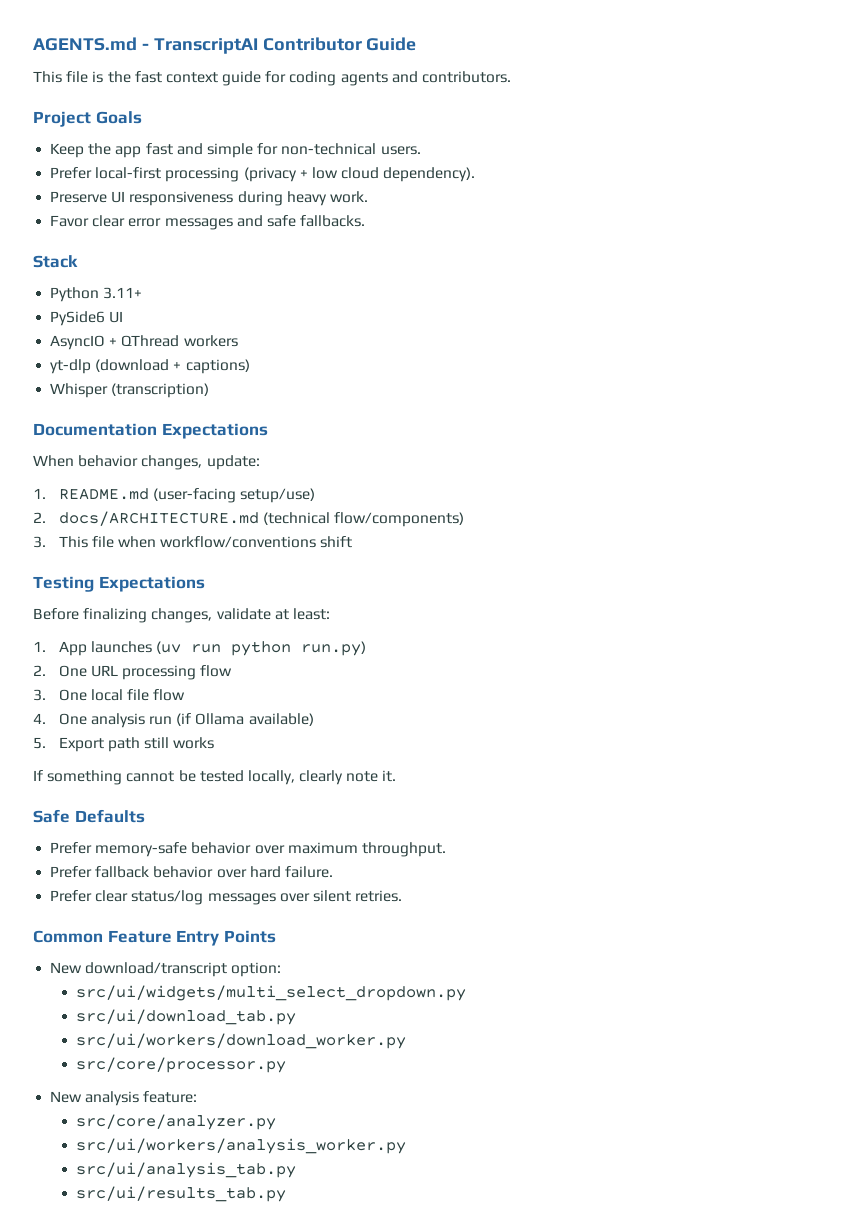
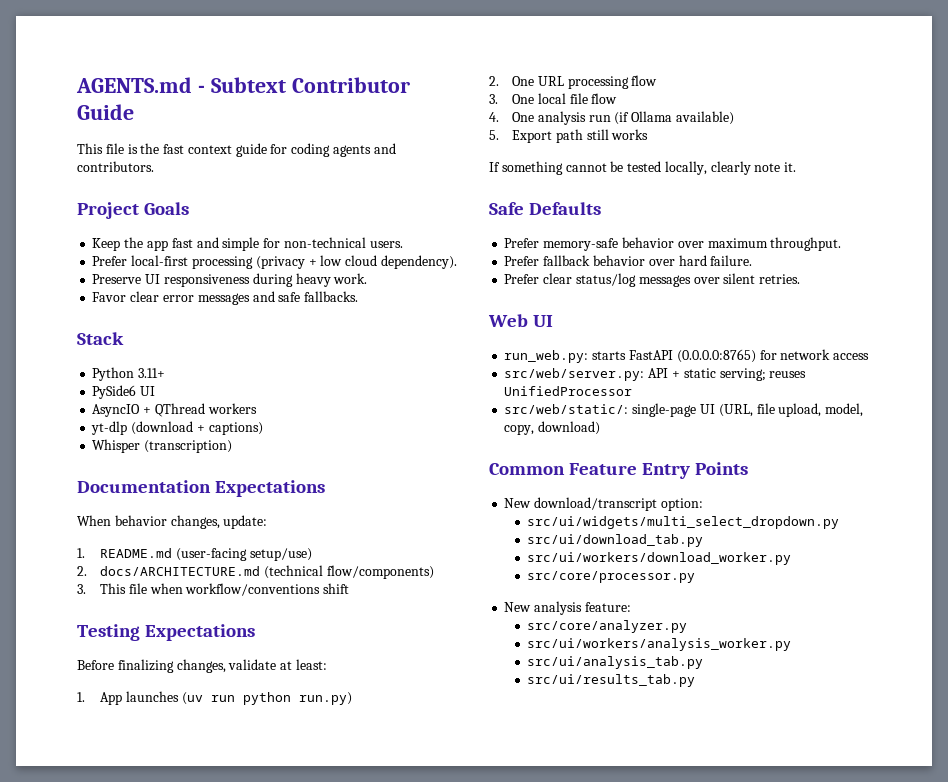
- AGENTS.md - TranscriptAI Contributor Guide
+ AGENTS.md - Subtext Contributor Guide
+ Web UI
+ run_web.py: starts FastAPI (0.0.0.0:8765) for network access
+ src/web/server.py: API + static serving; reuses UnifiedProcessor
+ src/web/static/: single-page UI (URL, file upload, model, copy, download)

